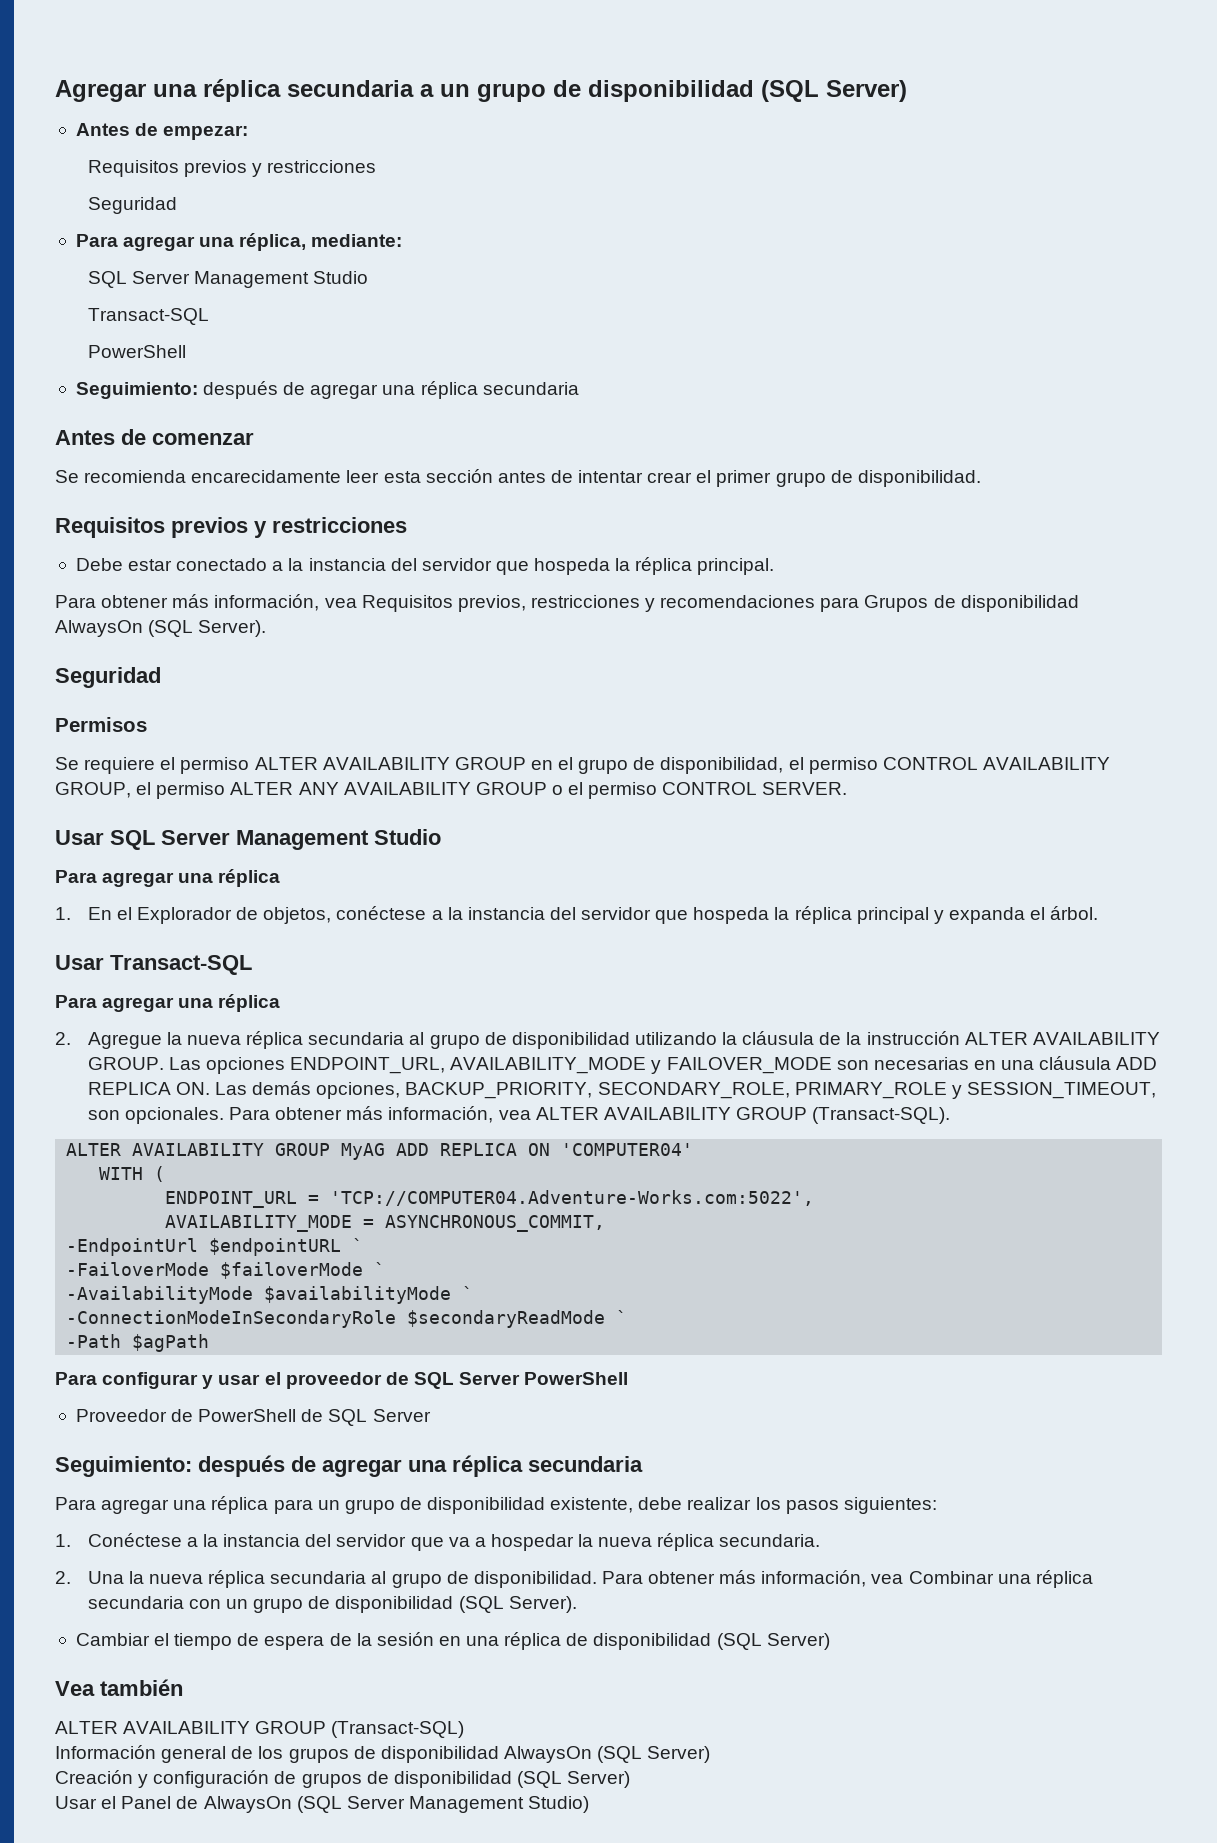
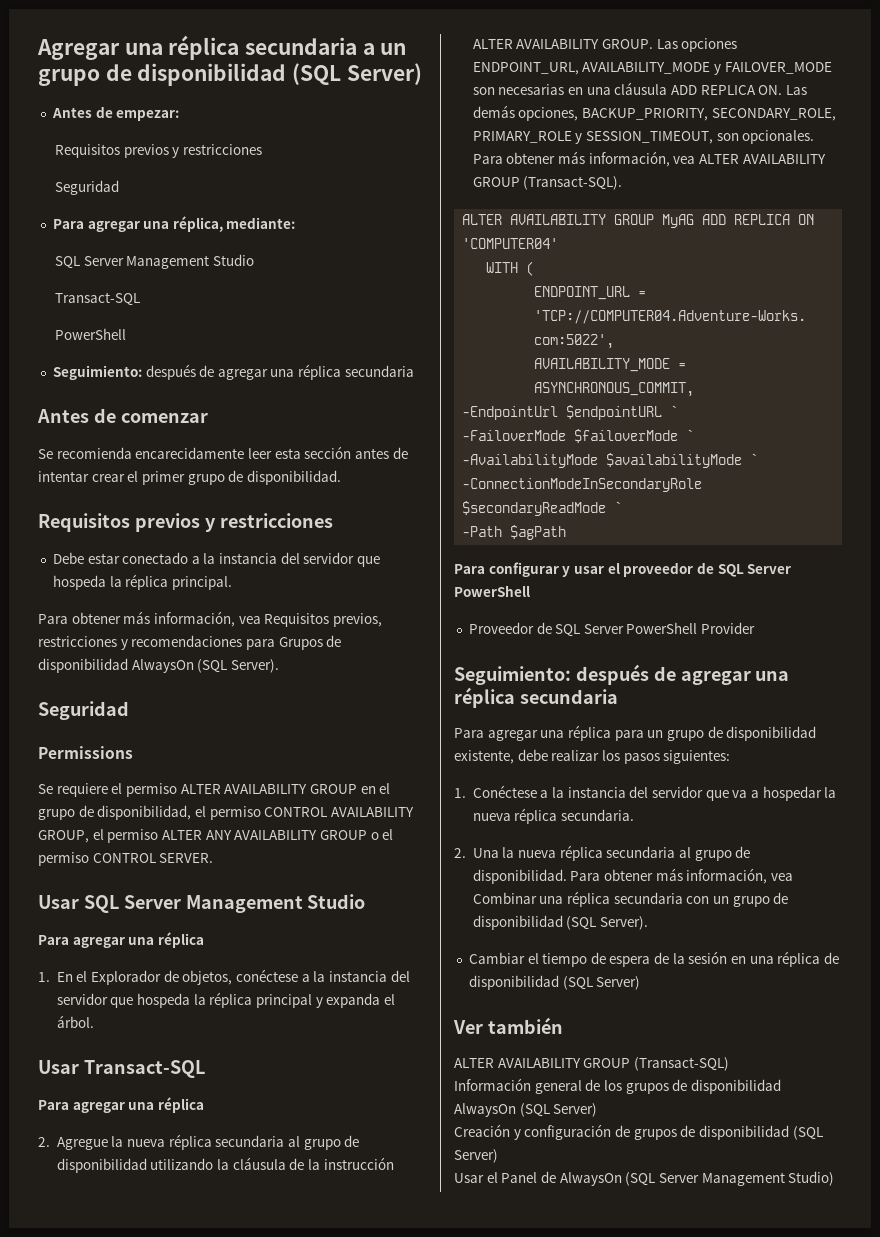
- Permisos
+ Permissions
- Proveedor de PowerShell de SQL Server
+ Proveedor de SQL Server PowerShell Provider
- Vea también
+ Ver también

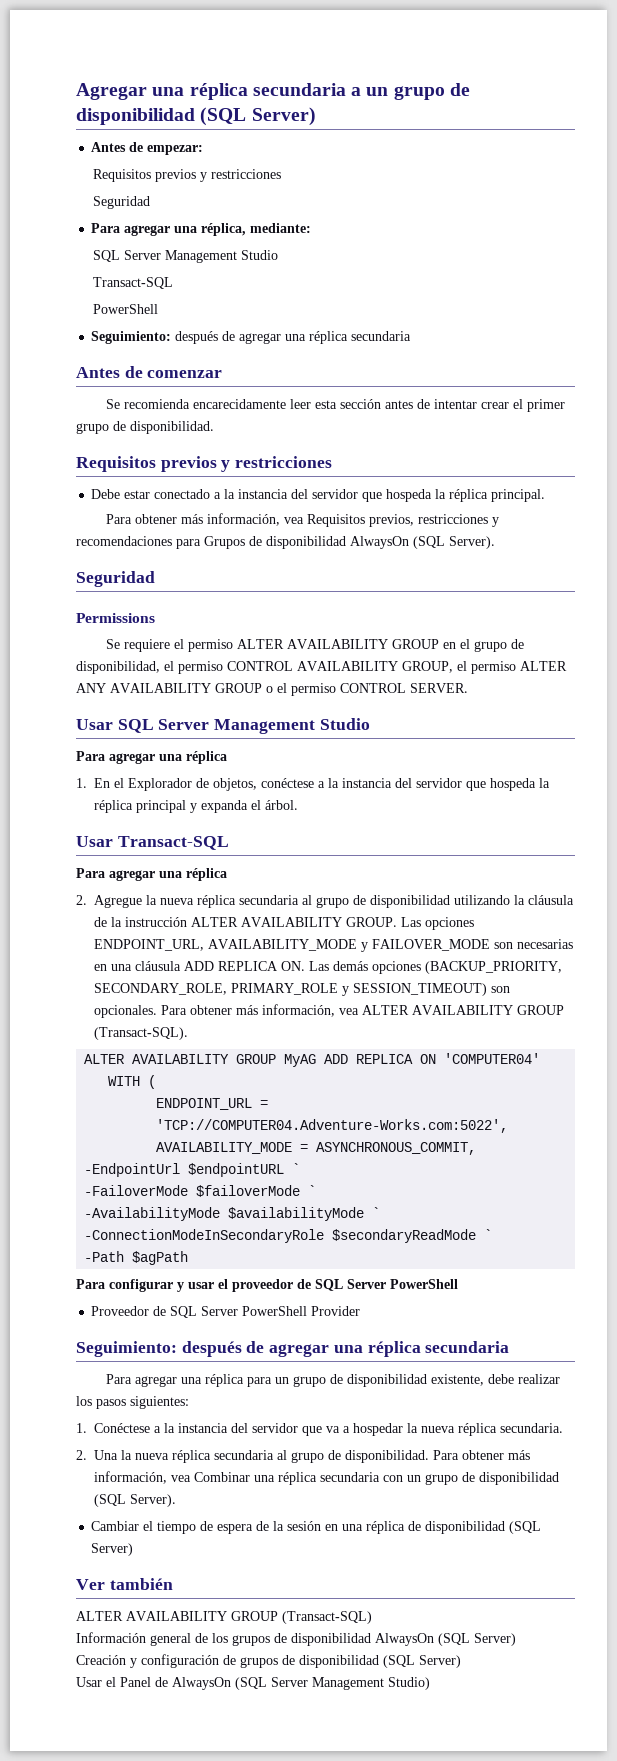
- Las opciones ENDPOINT_URL, AVAILABILITY_MODE y FAILOVER_MODE son necesarias en una cláusula ADD REPLICA ON. Las demás opciones, BACKUP_PRIORITY, SECONDARY_ROLE, PRIMARY_ROLE y SESSION_TIMEOUT, son opcionales.
+ Las opciones ENDPOINT_URL, AVAILABILITY_MODE y FAILOVER_MODE son necesarias en una cláusula ADD REPLICA ON. Las demás opciones (BACKUP_PRIORITY, SECONDARY_ROLE, PRIMARY_ROLE y SESSION_TIMEOUT) son opcionales.

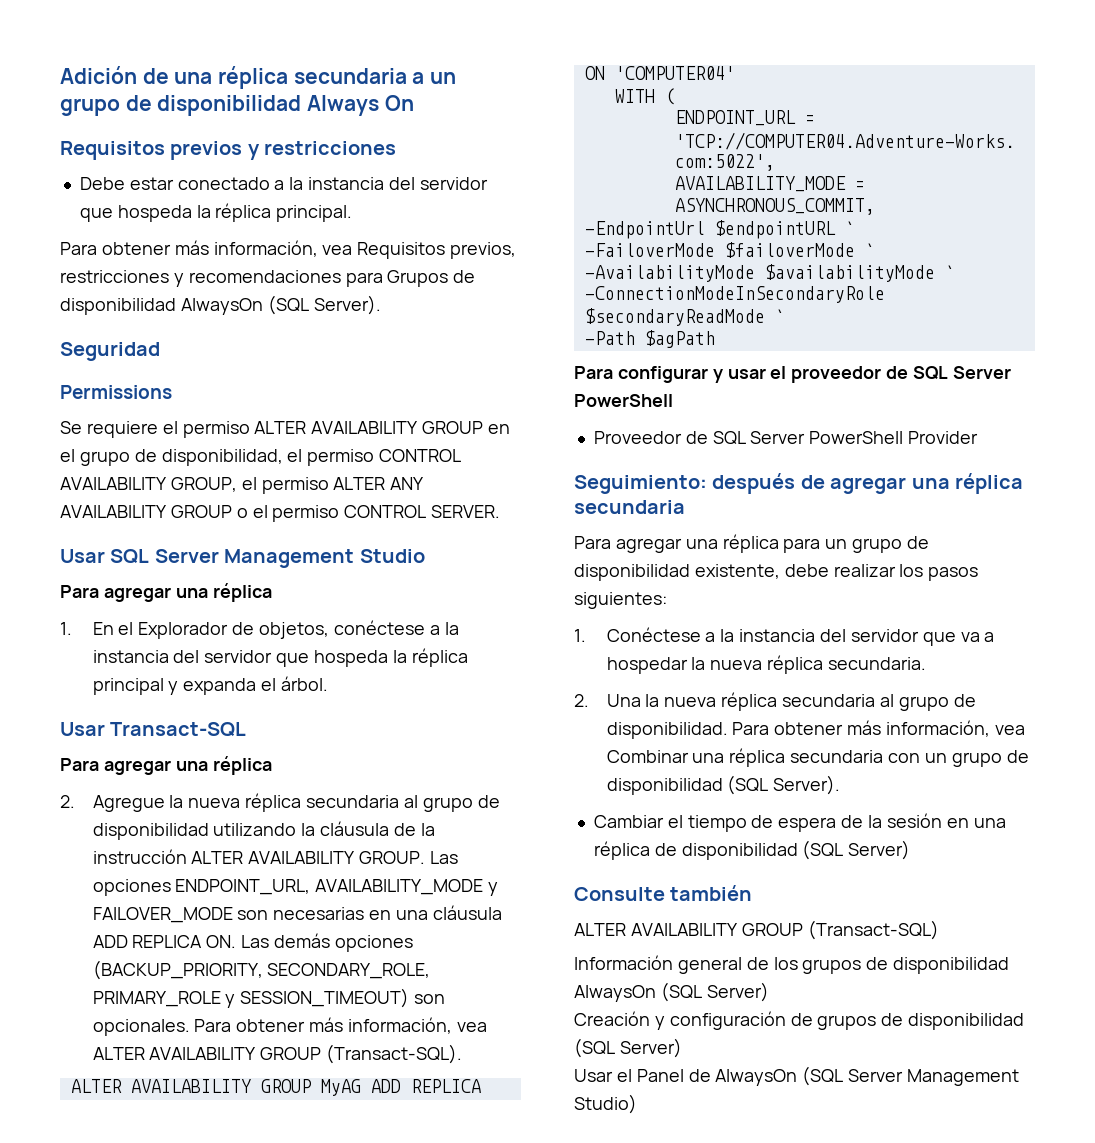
- Agregar una réplica secundaria a un grupo de disponibilidad (SQL Server)
- Antes de empezar:
- Requisitos previos y restricciones
- Seguridad
- Para agregar una réplica, mediante:
- SQL Server Management Studio
- Transact-SQL
- PowerShell
- Seguimiento: después de agregar una réplica secundaria
- Antes de comenzar
- Se recomienda encarecidamente leer esta sección antes de intentar crear el primer grupo de disponibilidad.
+ Adición de una réplica secundaria a un grupo de disponibilidad Always On
- Ver también
+ Consulte también

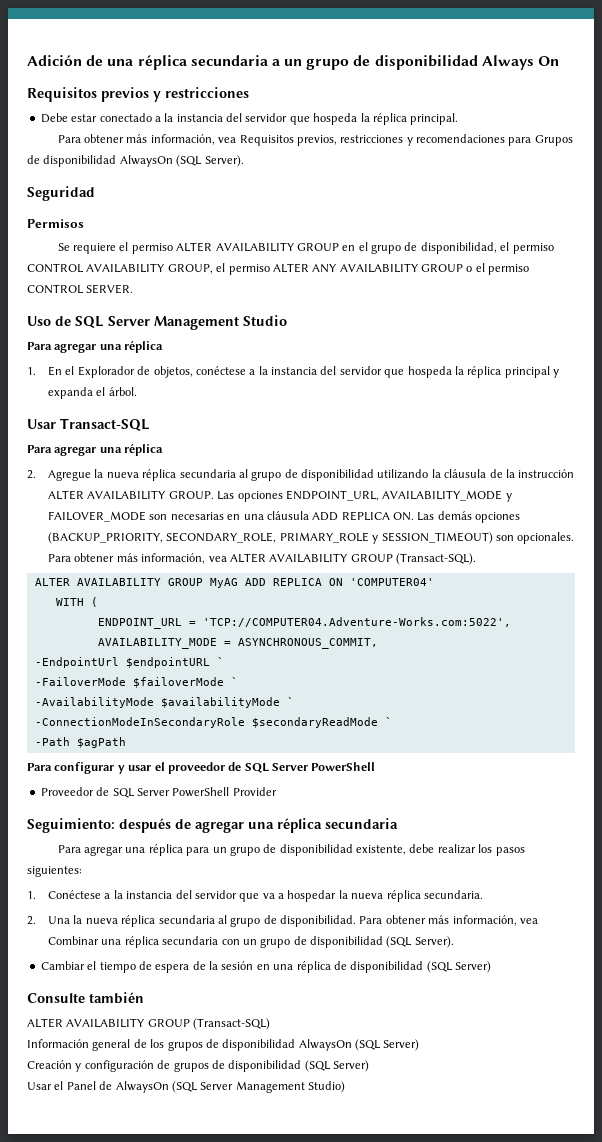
- Permissions
+ Permisos
- Usar SQL Server Management Studio
+ Uso de SQL Server Management Studio

